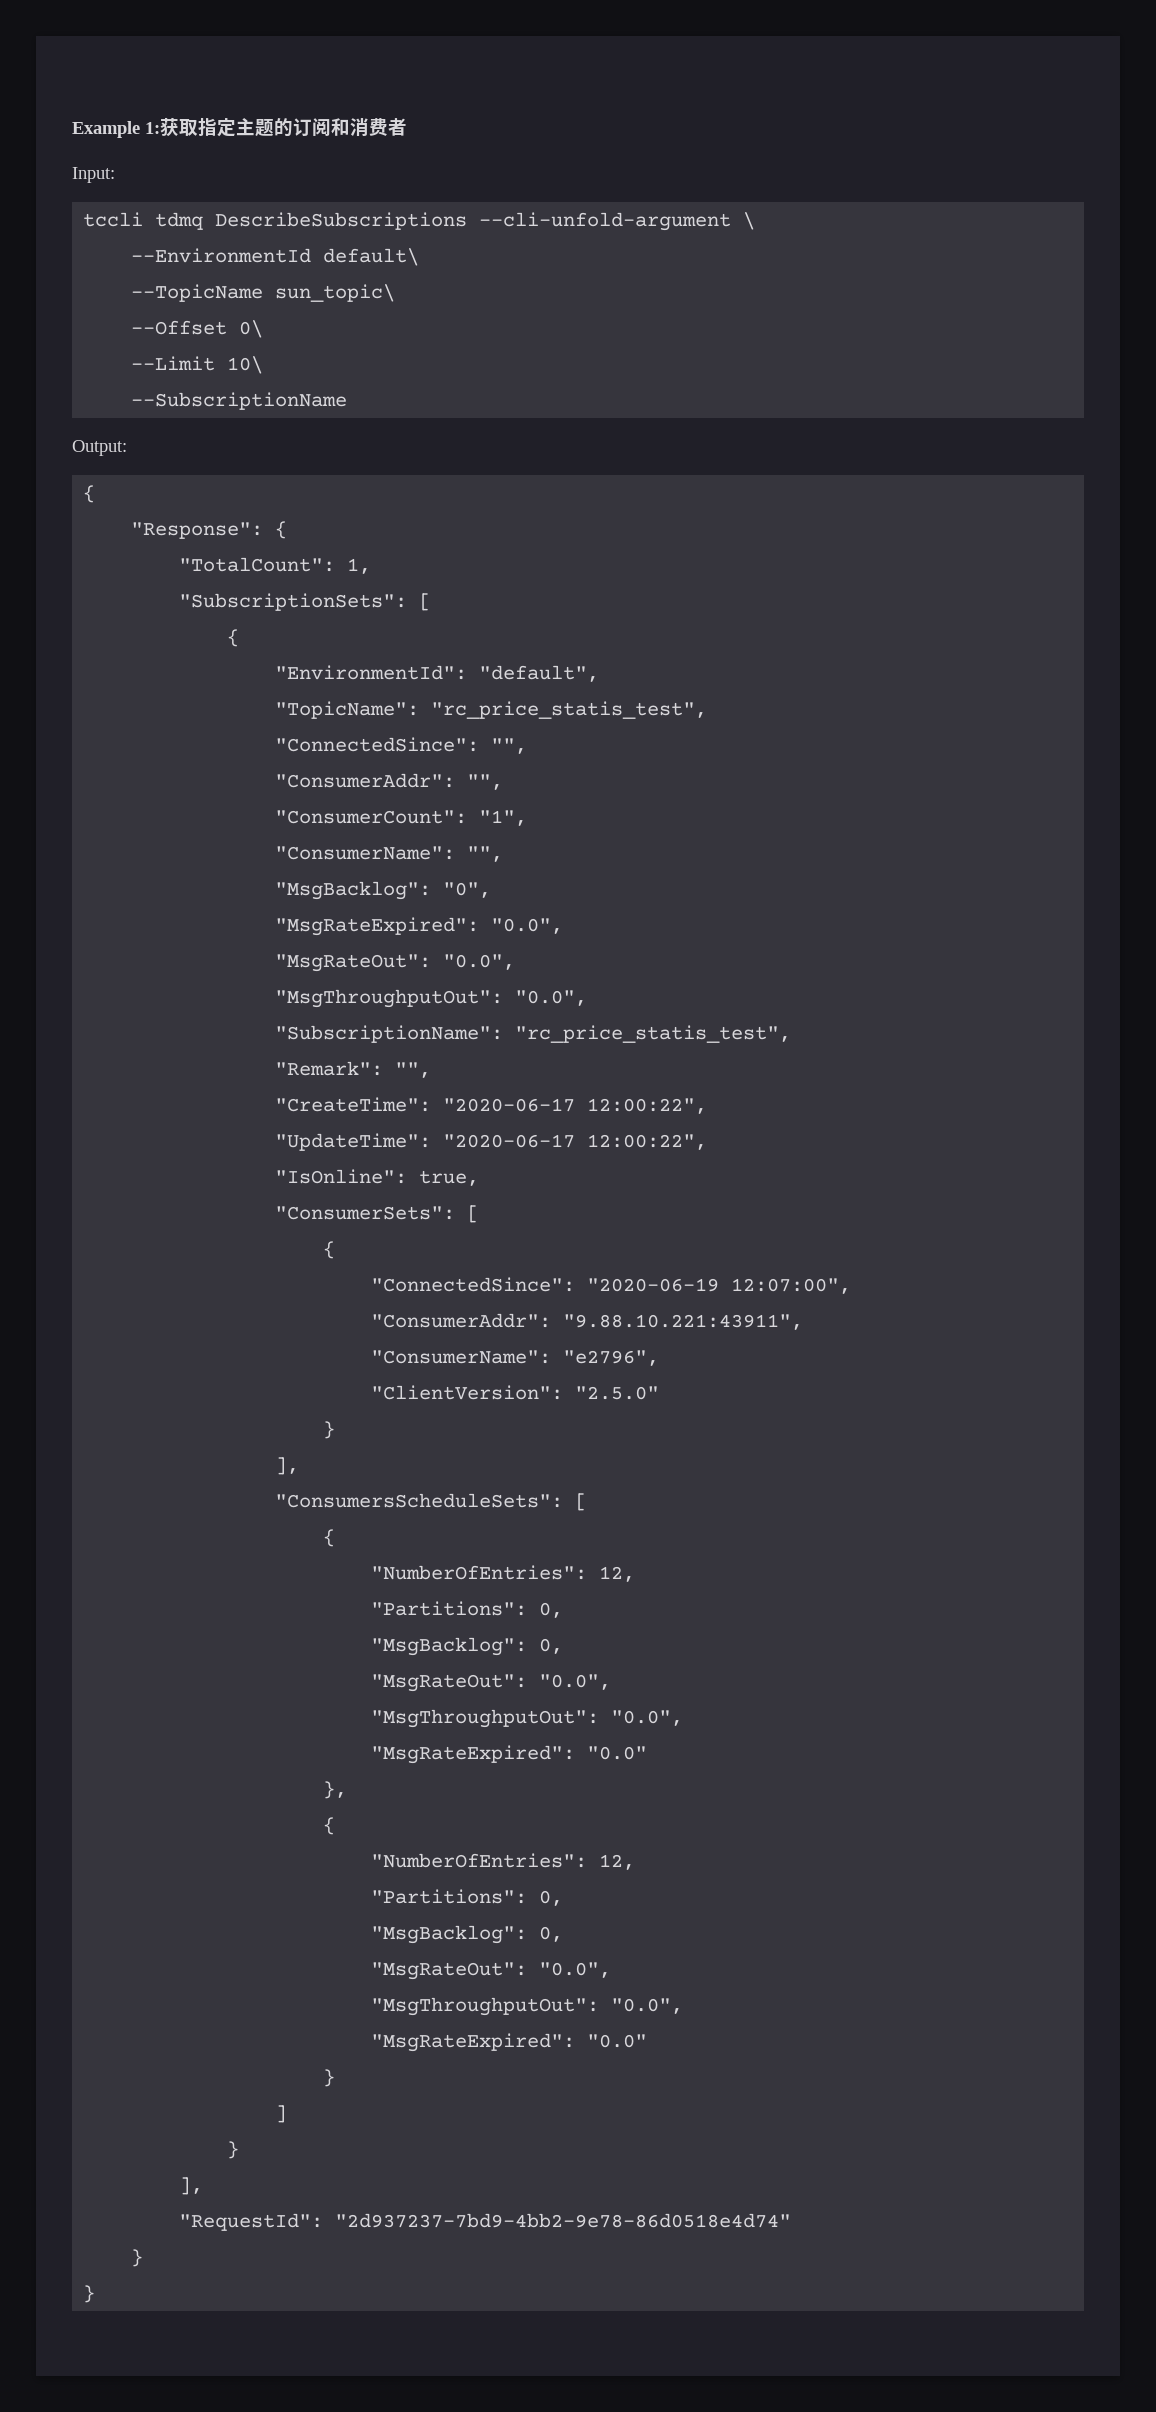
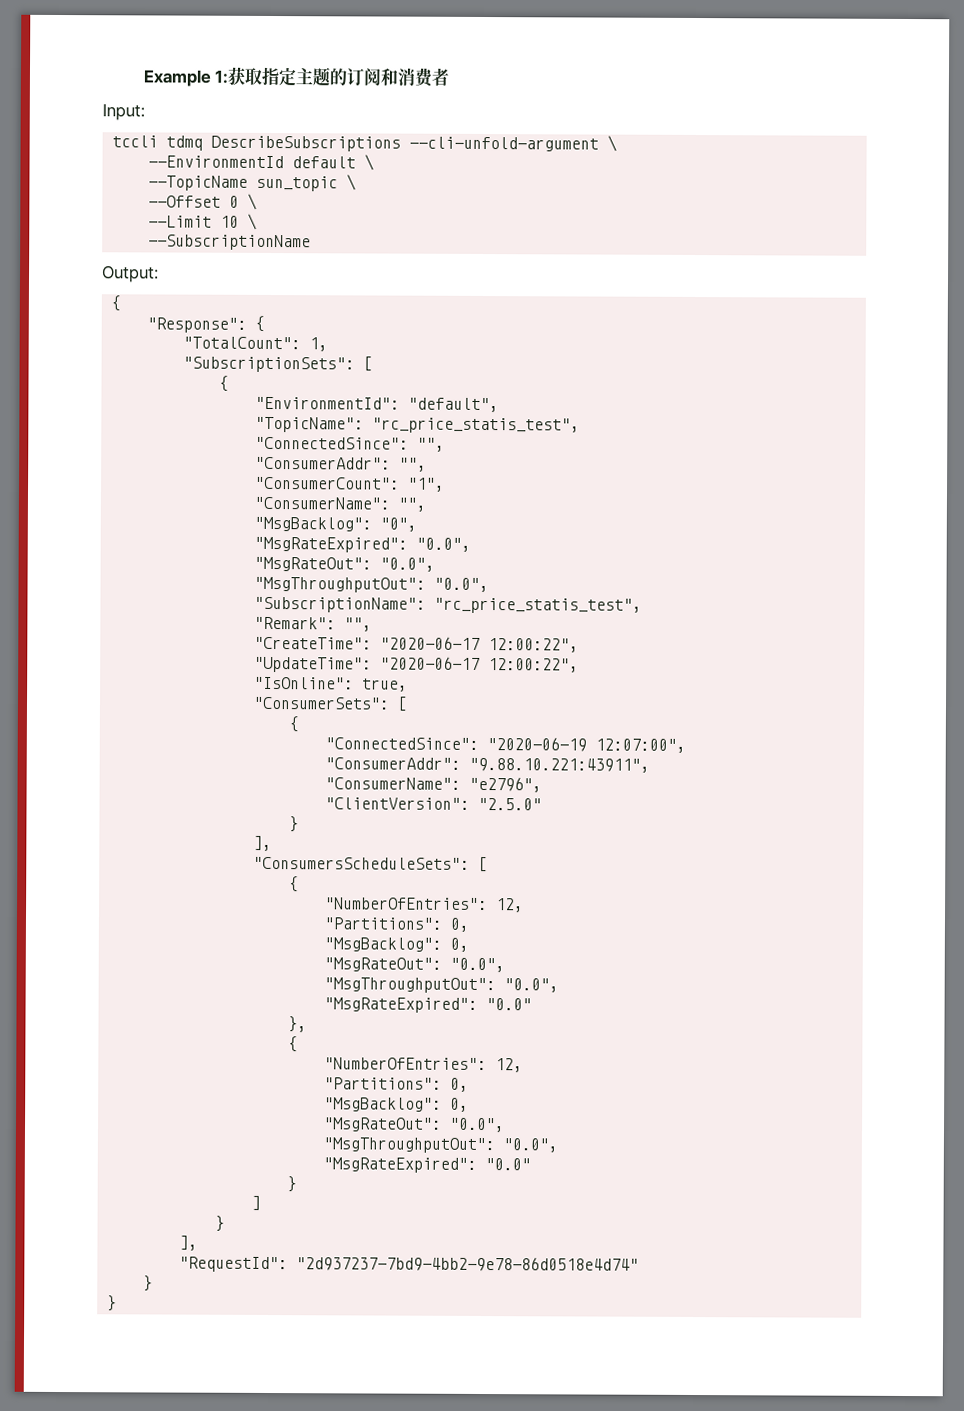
- --EnvironmentId default\
+ --EnvironmentId default \
- --TopicName sun_topic\
+ --TopicName sun_topic \
- --Offset 0\
+ --Offset 0 \
- --Limit 10\
+ --Limit 10 \

